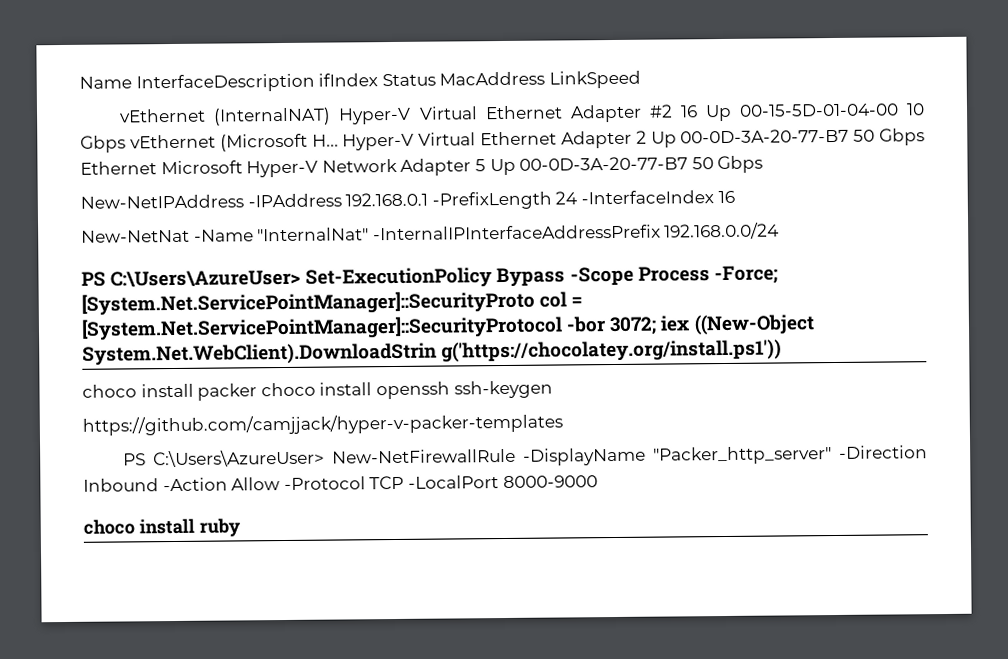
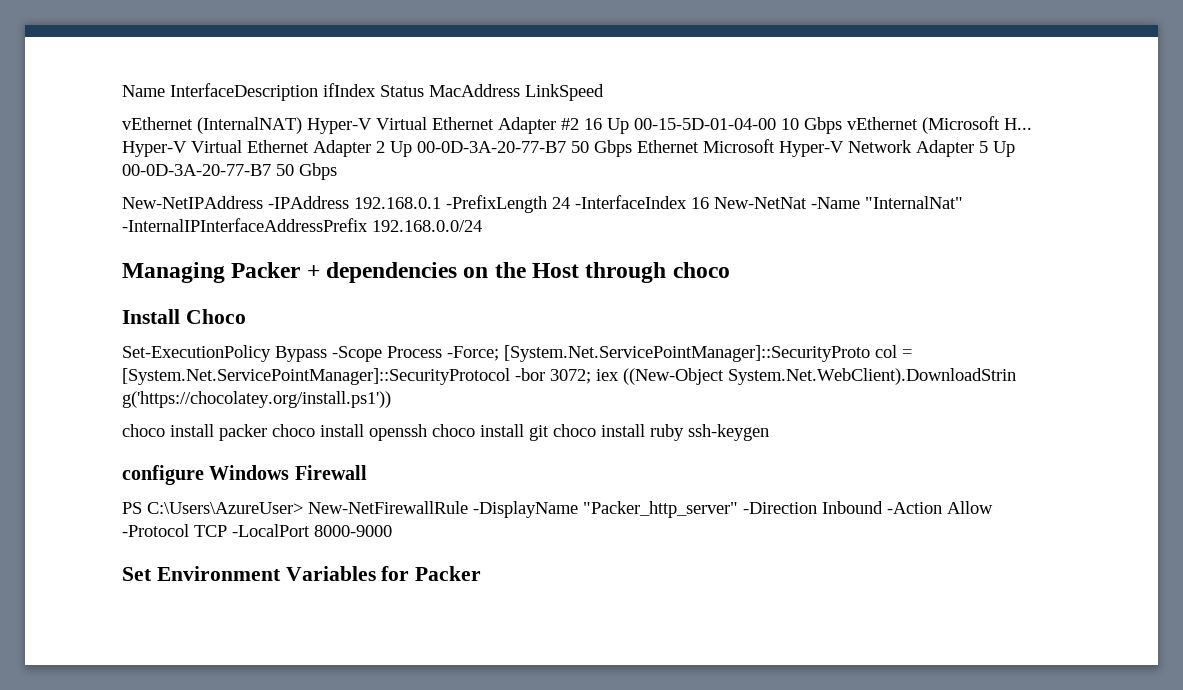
- New-NetIPAddress -IPAddress 192.168.0.1 -PrefixLength 24 -InterfaceIndex 16
- New-NetNat -Name "InternalNat" -InternalIPInterfaceAddressPrefix 192.168.0.0/24
+ New-NetIPAddress -IPAddress 192.168.0.1 -PrefixLength 24 -InterfaceIndex 16 New-NetNat -Name "InternalNat" -InternalIPInterfaceAddressPrefix 192.168.0.0/24
- PS C:\Users\AzureUser> Set-ExecutionPolicy Bypass -Scope Process -Force; [System.Net.ServicePointManager]::SecurityProto col = [System.Net.ServicePointManager]::SecurityProtocol -bor 3072; iex ((New-Object System.Net.WebClient).DownloadStrin g('https://chocolatey.org/install.ps1'))
+ Managing Packer + dependencies on the Host through choco
+ Install Choco
+ Set-ExecutionPolicy Bypass -Scope Process -Force; [System.Net.ServicePointManager]::SecurityProto col = [System.Net.ServicePointManager]::SecurityProtocol -bor 3072; iex ((New-Object System.Net.WebClient).DownloadStrin g('https://chocolatey.org/install.ps1'))
- choco install packer choco install openssh ssh-keygen
- https://github.com/camjjack/hyper-v-packer-templates
+ choco install packer choco install openssh choco install git choco install ruby ssh-keygen
+ configure Windows Firewall
- choco install ruby
+ Set Environment Variables for Packer

